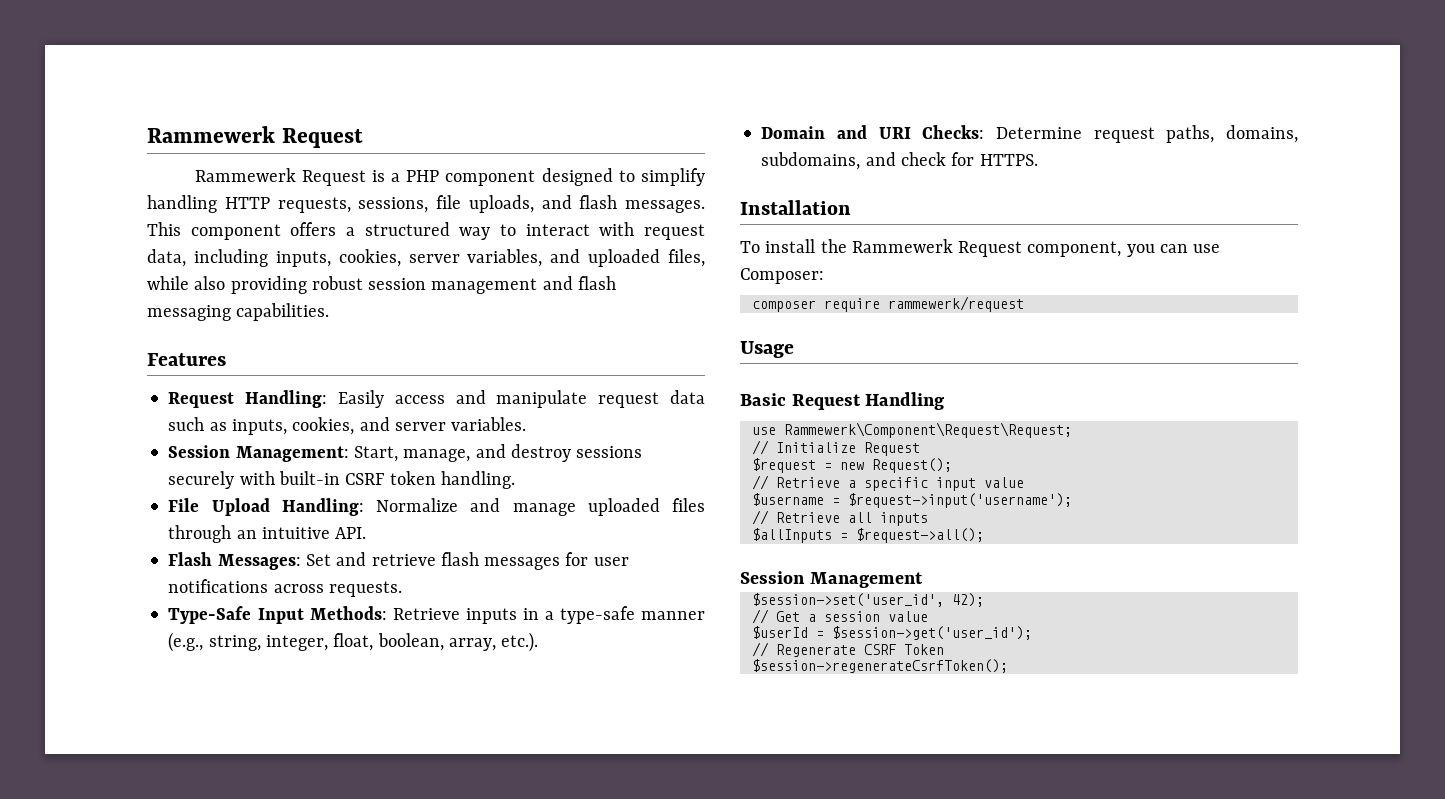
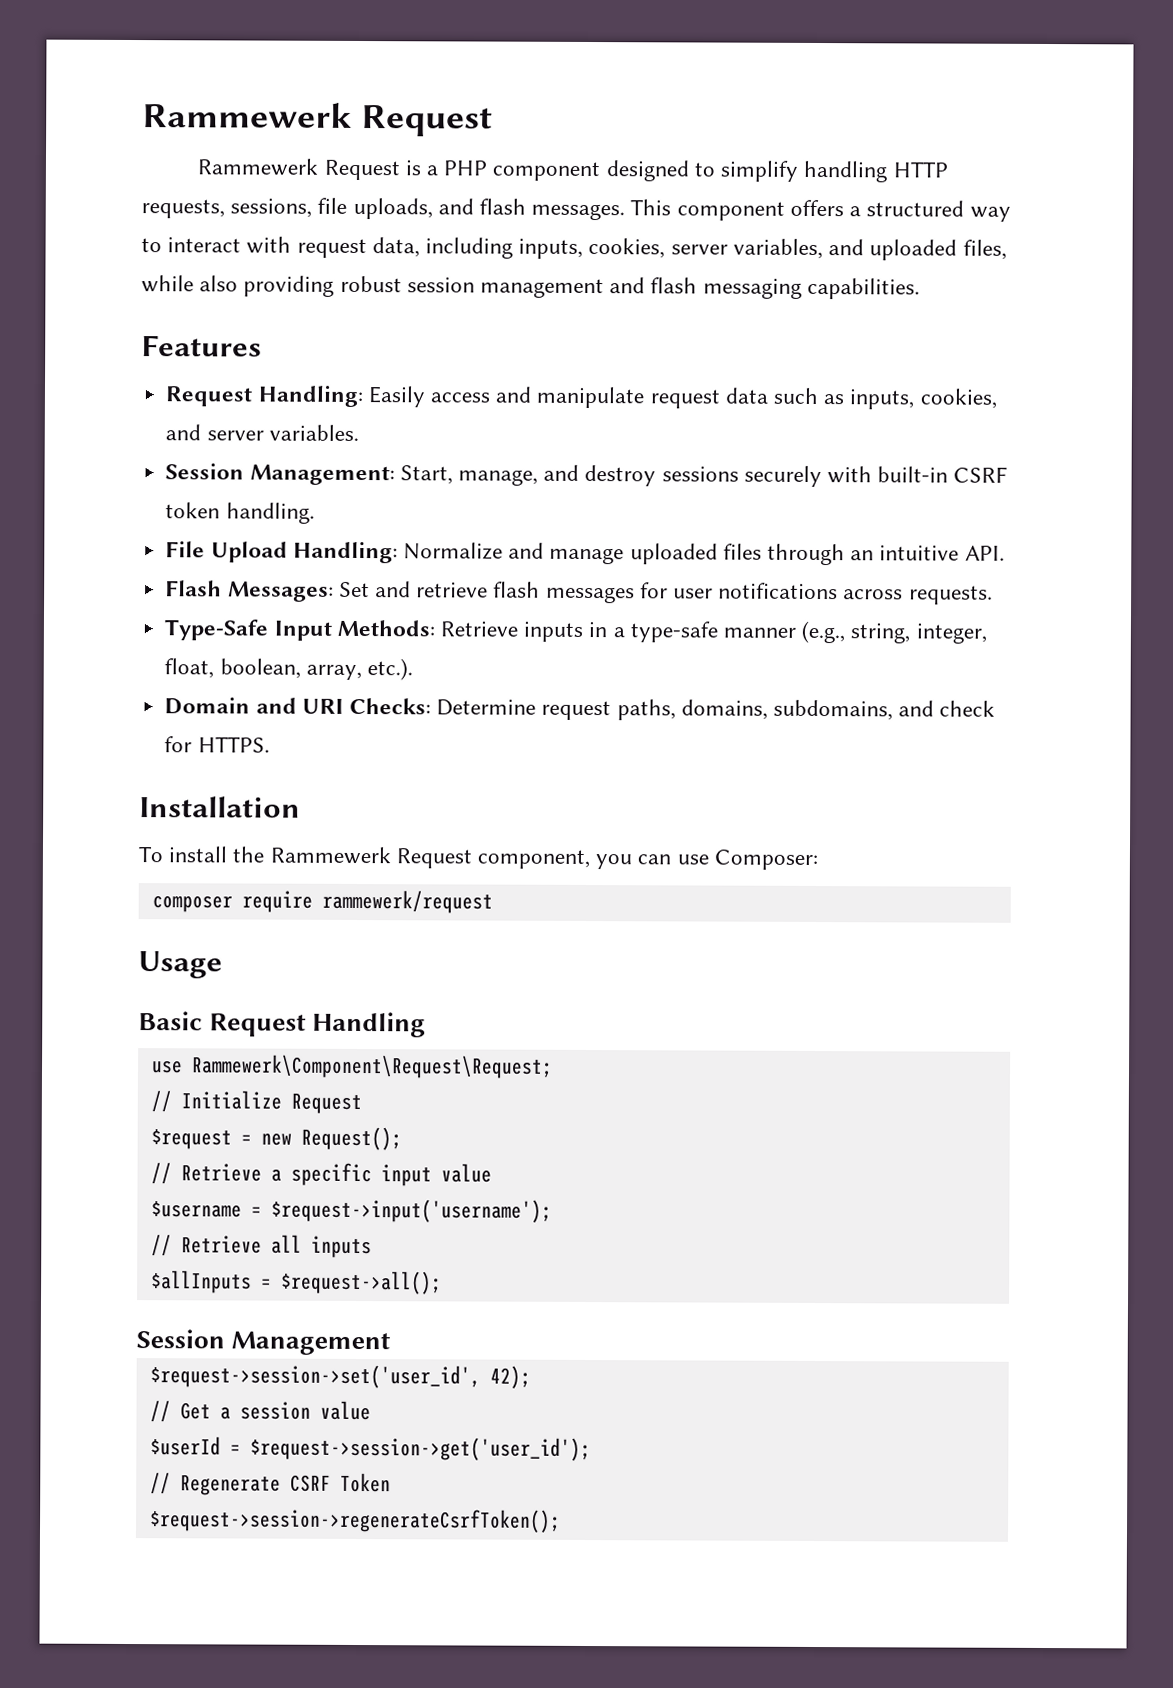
- $session->set('user_id', 42);
+ $request->session->set('user_id', 42);
- $userId = $session->get('user_id');
+ $userId = $request->session->get('user_id');
- $session->regenerateCsrfToken();
+ $request->session->regenerateCsrfToken();

